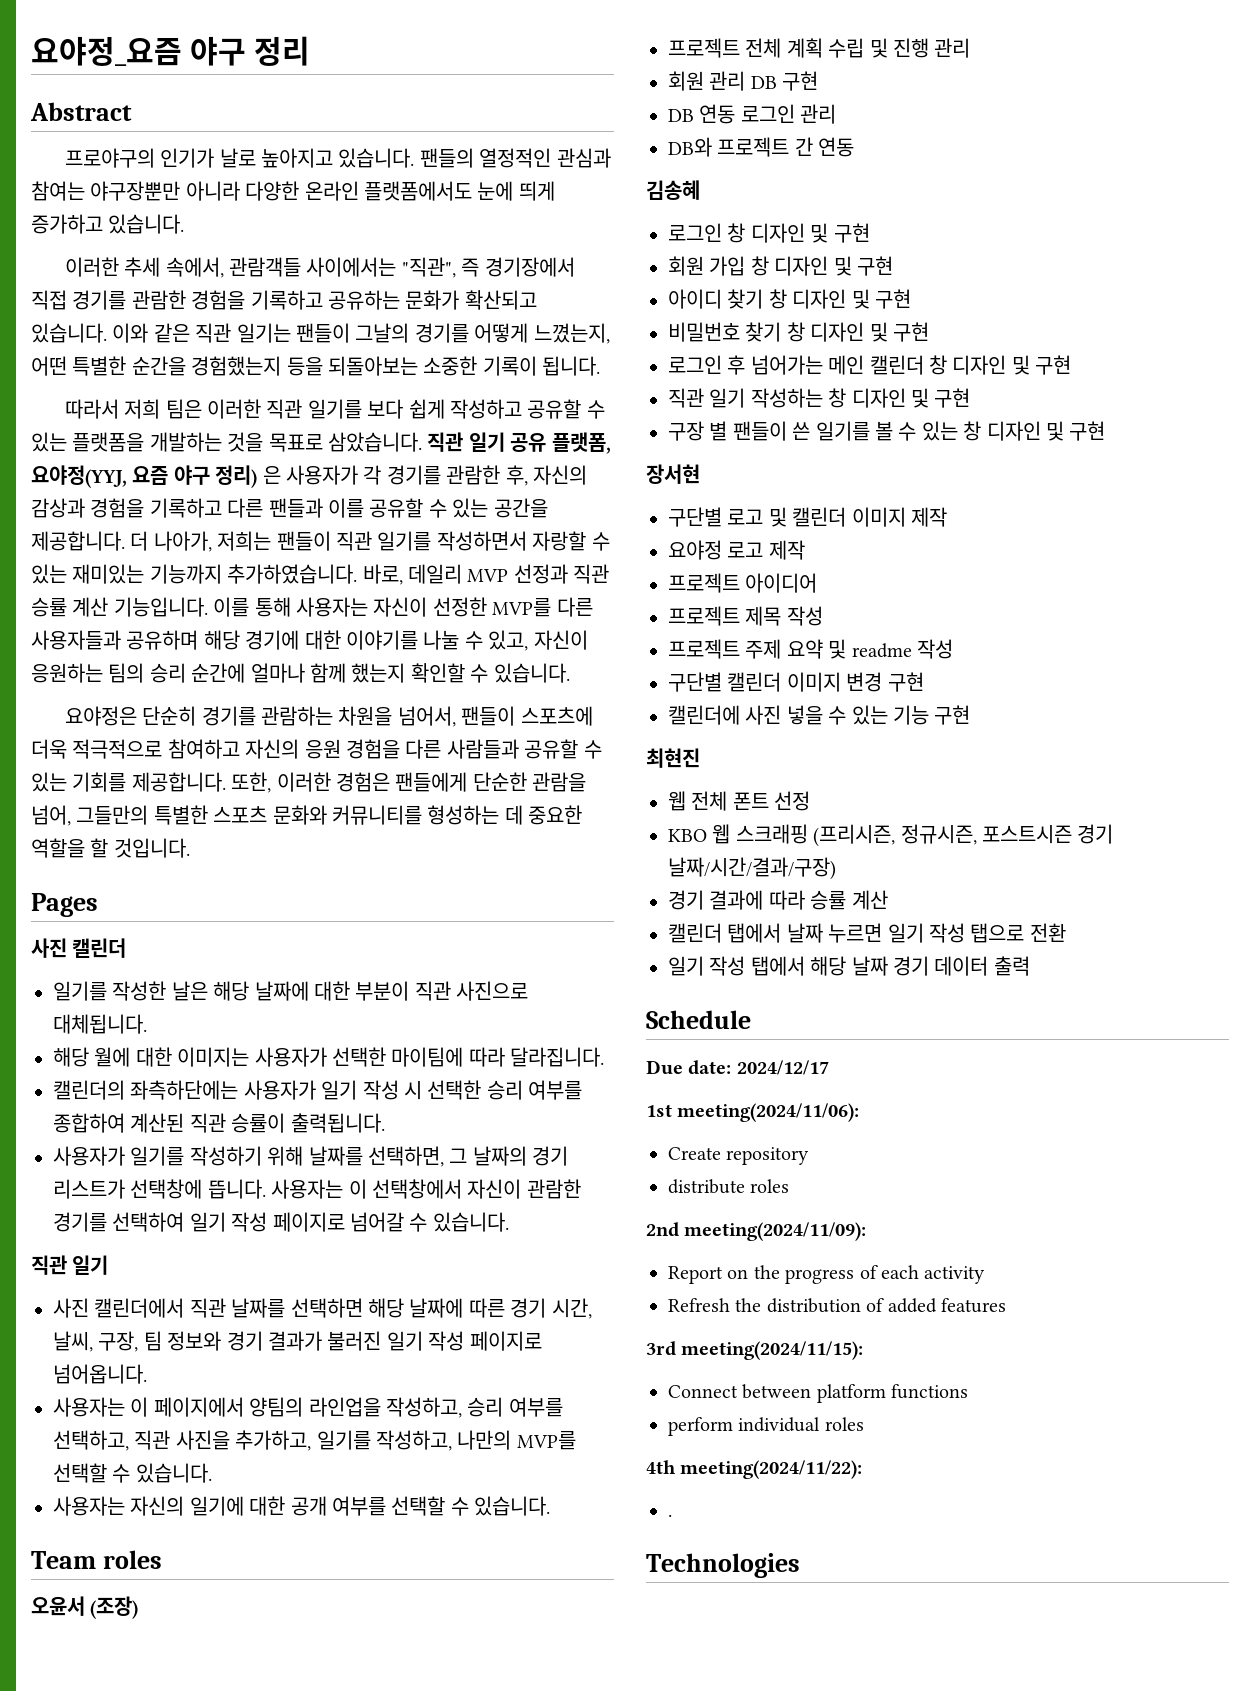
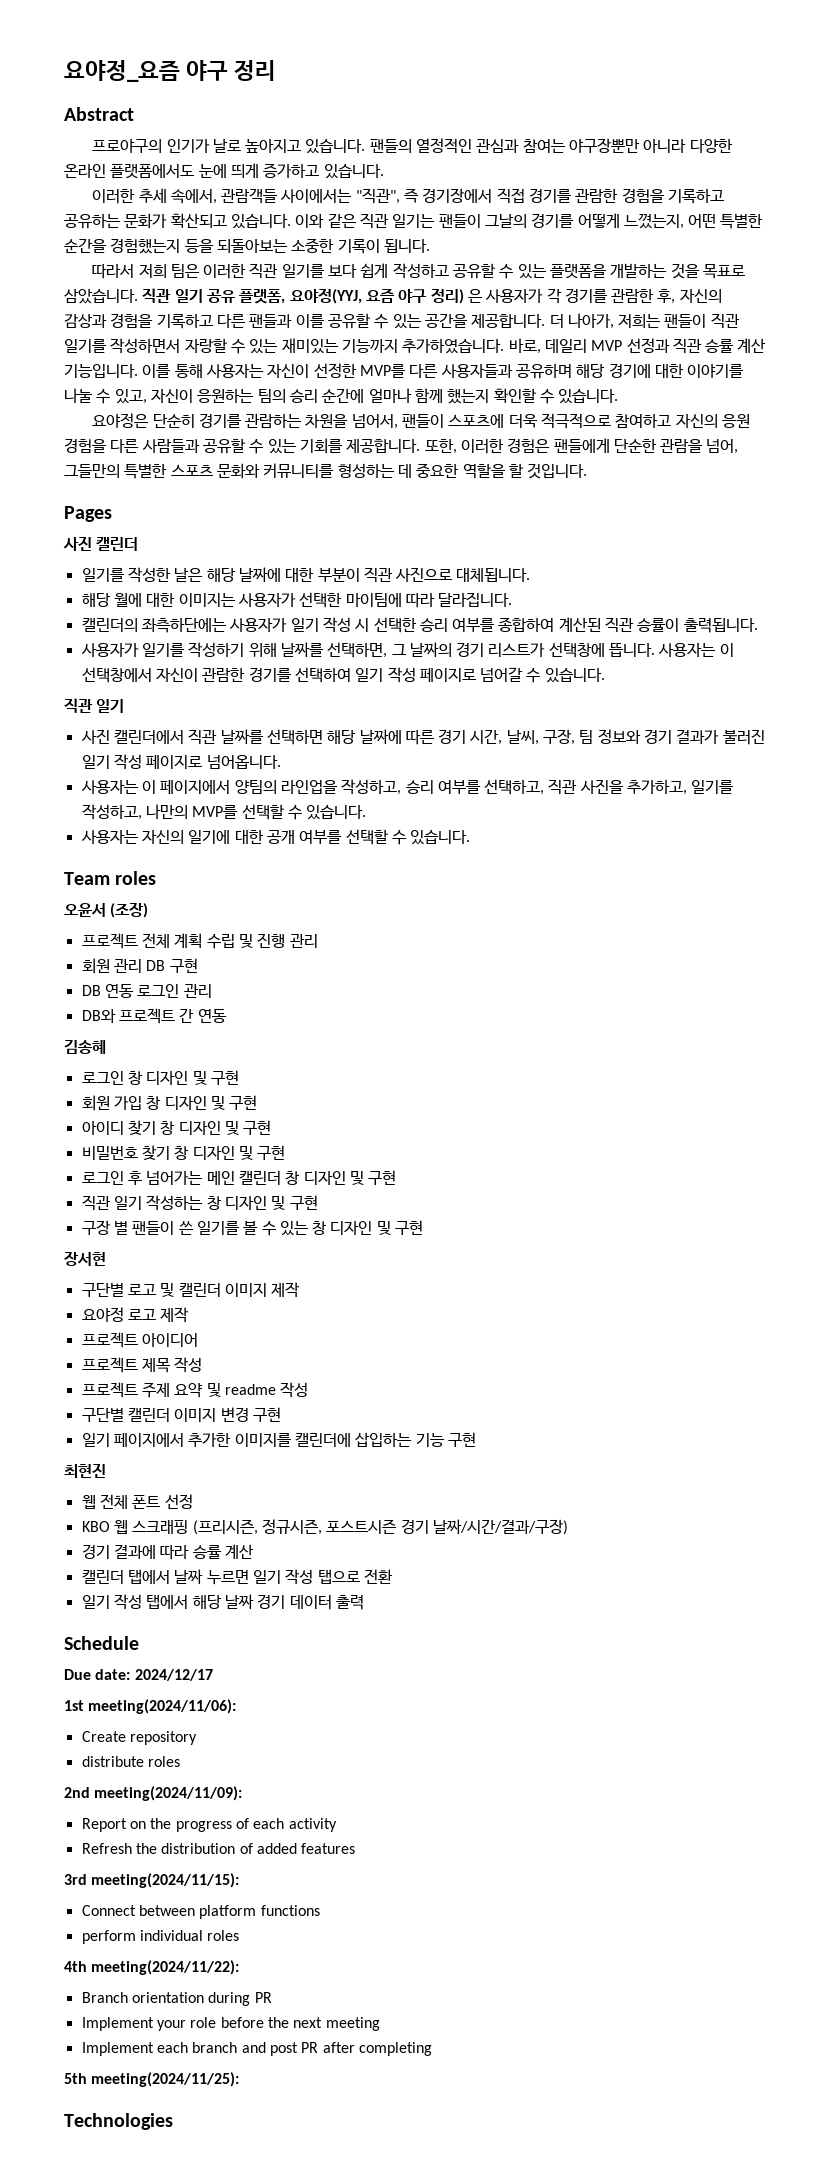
- 캘린더에 사진 넣을 수 있는 기능 구현
+ 일기 페이지에서 추가한 이미지를 캘린더에 삽입하는 기능 구현
- .
+ Branch orientation during PR
+ Implement your role before the next meeting
+ Implement each branch and post PR after completing
+ 5th meeting(2024/11/25):

